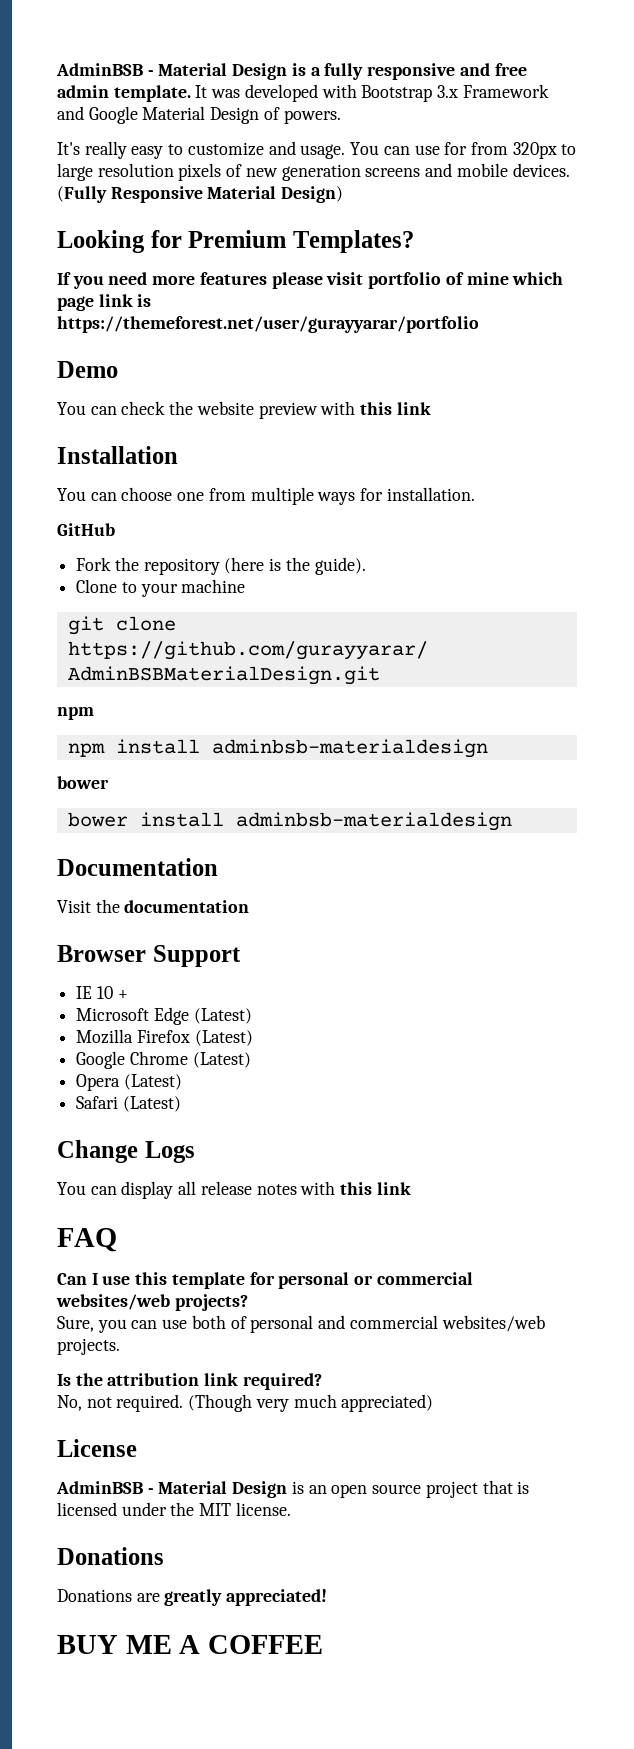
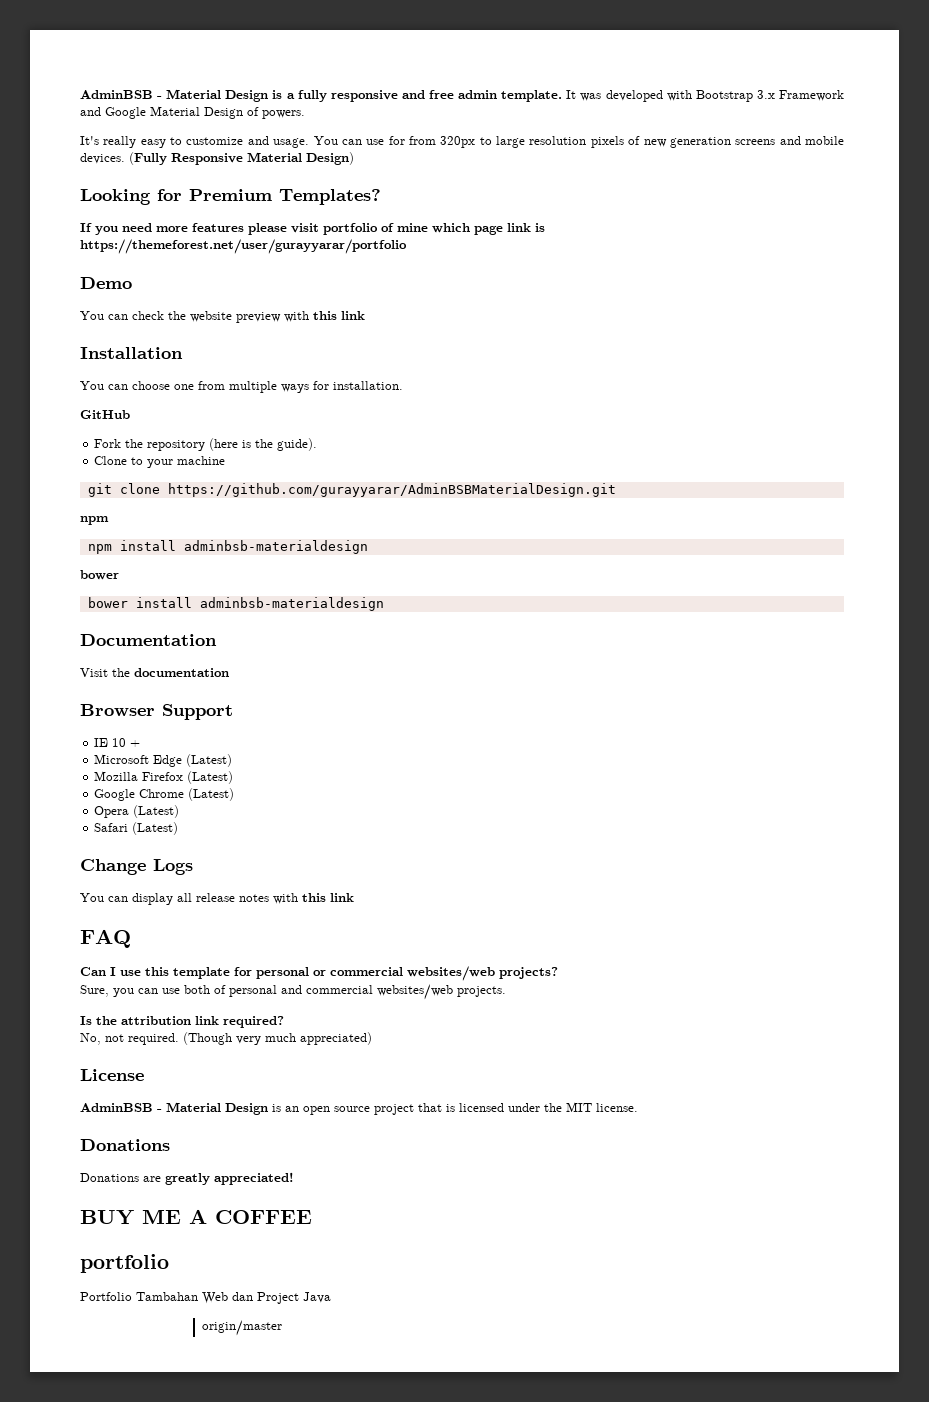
  BUY ME A COFFEE
+ portfolio
+ Portfolio Tambahan Web dan Project Java
+ origin/master

